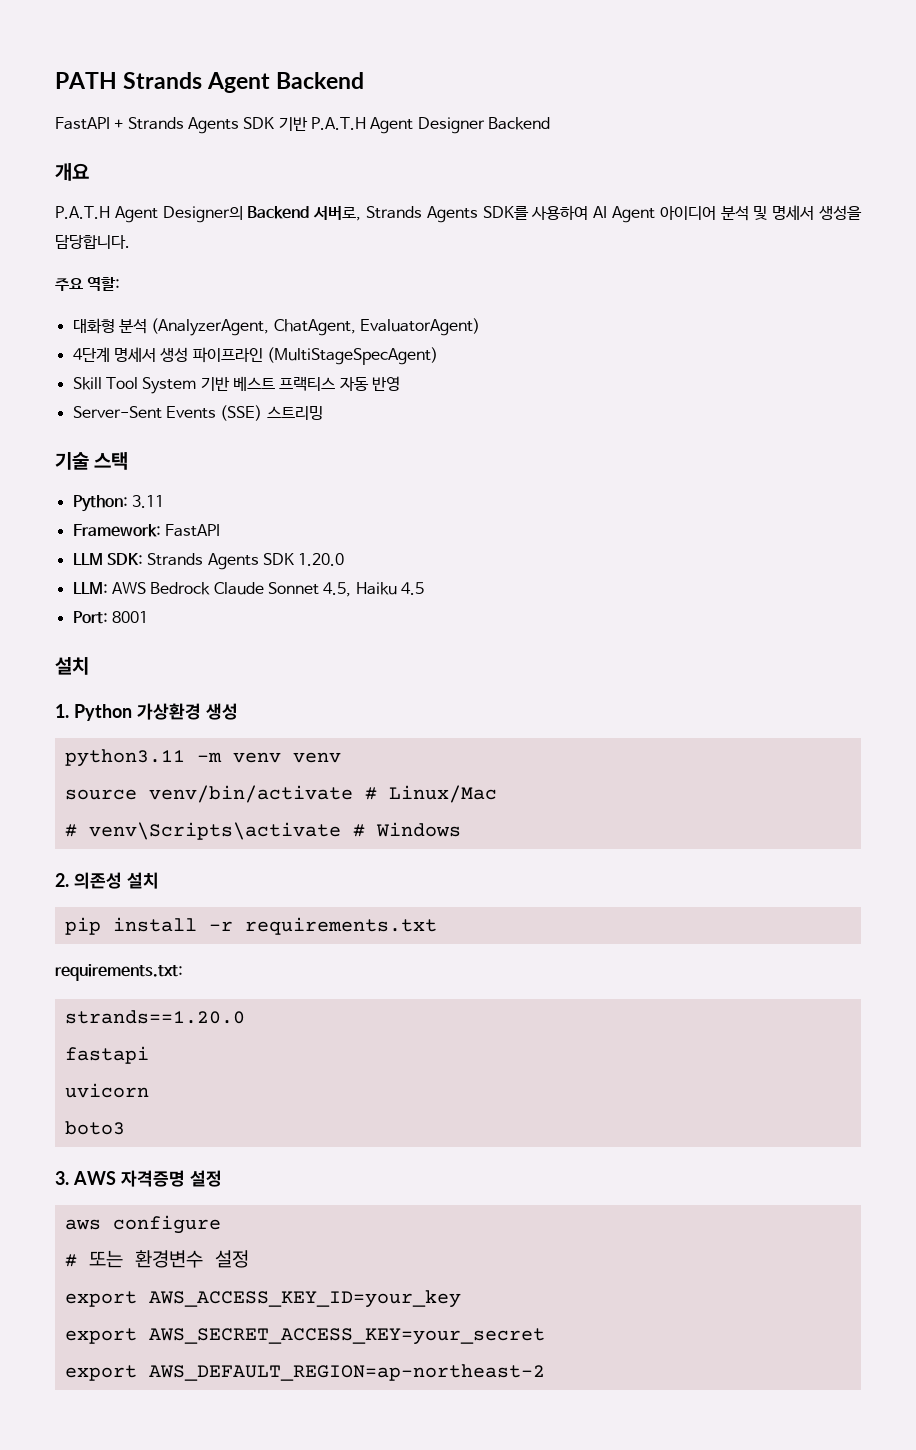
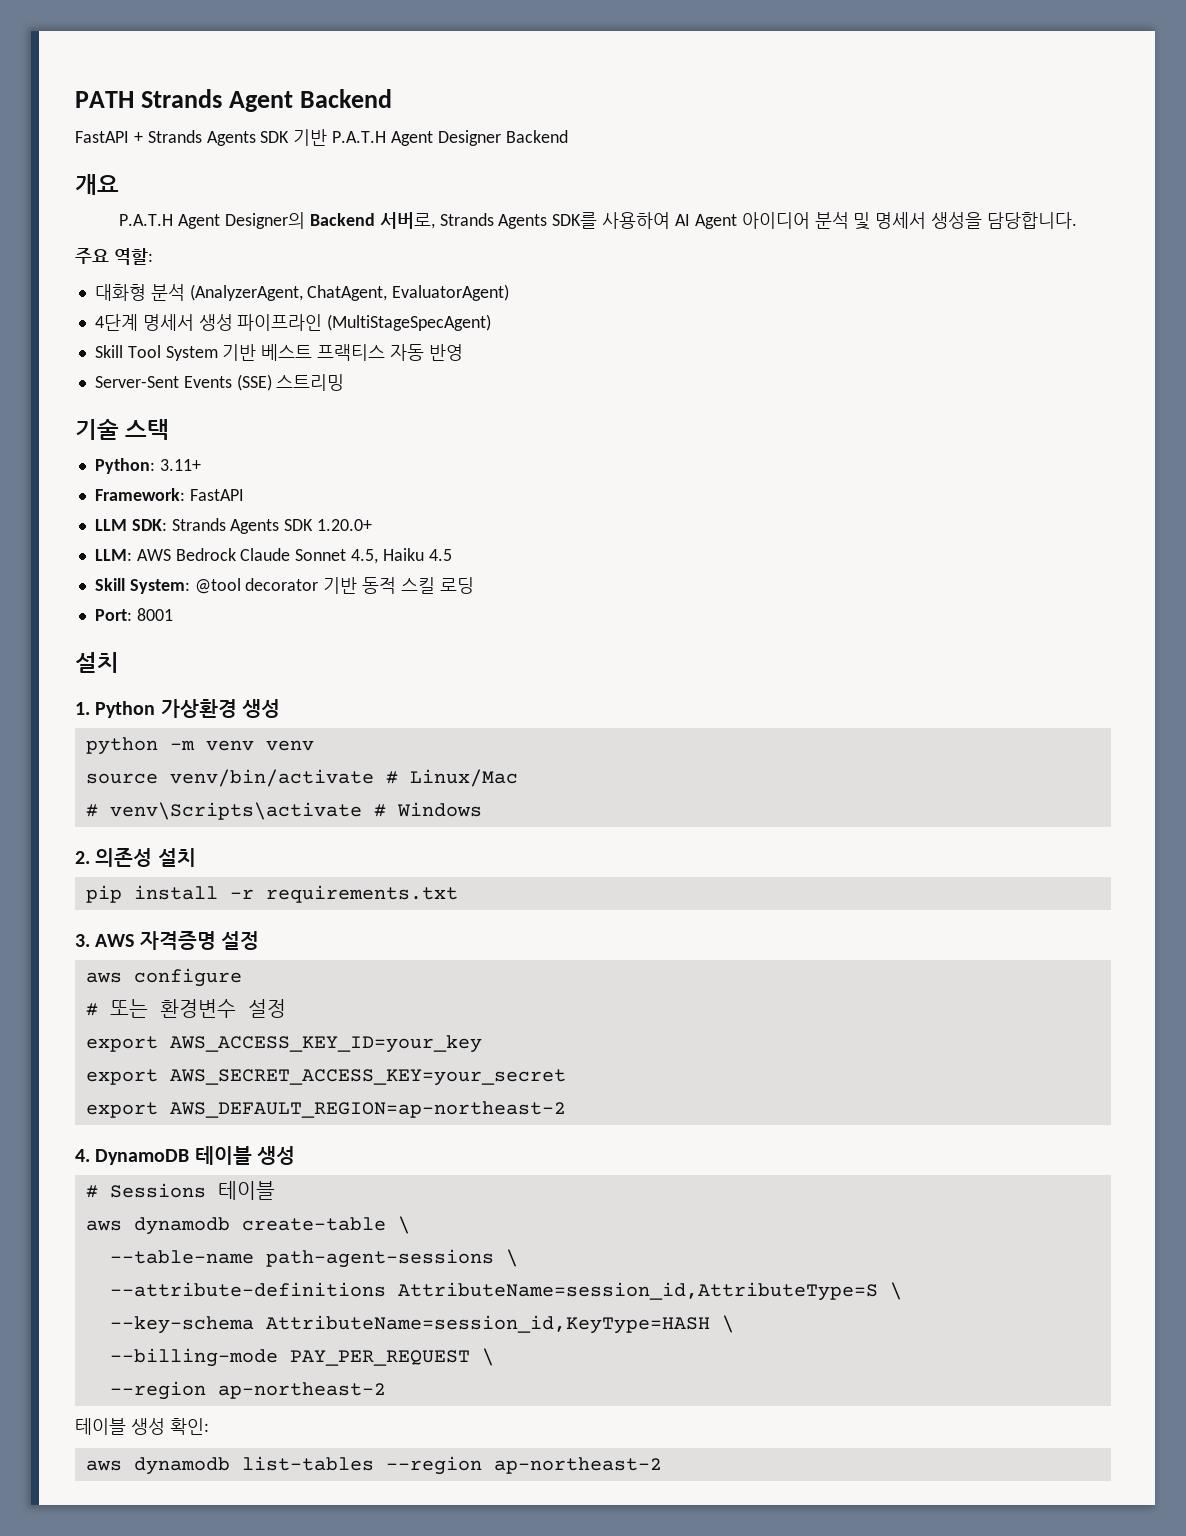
- Python: 3.11
+ Python: 3.11+
- LLM SDK: Strands Agents SDK 1.20.0
+ LLM SDK: Strands Agents SDK 1.20.0+
+ Skill System: @tool decorator 기반 동적 스킬 로딩
- python3.11 -m venv venv
+ python -m venv venv
- requirements.txt:
- strands==1.20.0
- fastapi
- uvicorn
- boto3
+ 4. DynamoDB 테이블 생성
+ # Sessions 테이블
+ aws dynamodb create-table \
+ --table-name path-agent-sessions \
+ --attribute-definitions AttributeName=session_id,AttributeType=S \
+ --key-schema AttributeName=session_id,KeyType=HASH \
+ --billing-mode PAY_PER_REQUEST \
+ --region ap-northeast-2
+ 테이블 생성 확인:
+ aws dynamodb list-tables --region ap-northeast-2

